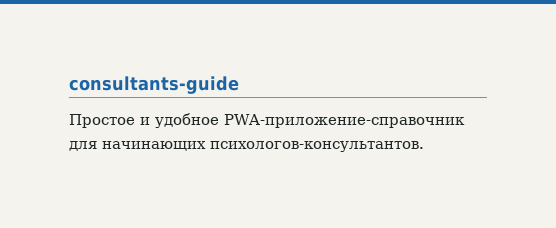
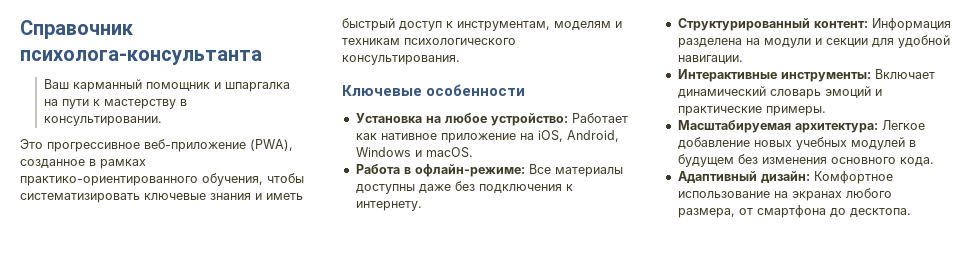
- consultants-guide
- Простое и удобное PWA-приложение-справочник для начинающих психологов-консультантов.
+ Справочник психолога-консультанта
+ Ваш карманный помощник и шпаргалка на пути к мастерству в консультировании.
+ Это прогрессивное веб-приложение (PWA), созданное в рамках практико-ориентированного обучения, чтобы систематизировать ключевые знания и иметь быстрый доступ к инструментам, моделям и техникам психологического консультирования.
+ Ключевые особенности
+ Установка на любое устройство: Работает как нативное приложение на iOS, Android, Windows и macOS.
+ Работа в офлайн-режиме: Все материалы доступны даже без подключения к интернету.
+ Структурированный контент: Информация разделена на модули и секции для удобной навигации.
+ Интерактивные инструменты: Включает динамический словарь эмоций и практические примеры.
+ Масштабируемая архитектура: Легкое добавление новых учебных модулей в будущем без изменения основного кода.
+ Адаптивный дизайн: Комфортное использование на экранах любого размера, от смартфона до десктопа.

